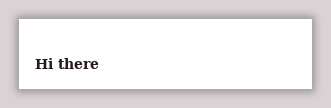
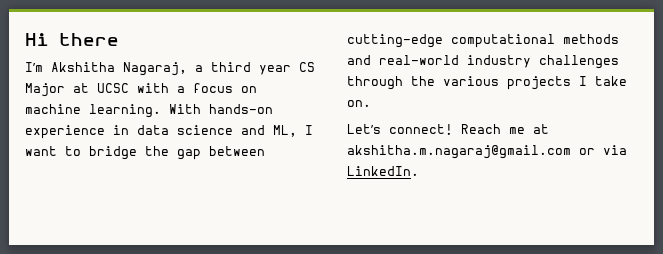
+ I’m Akshitha Nagaraj, a third year CS Major at UCSC with a focus on machine learning. With hands-on experience in data science and ML, I want to bridge the gap between cutting-edge computational methods and real-world industry challenges through the various projects I take on.
+ Let’s connect! Reach me at akshitha.m.nagaraj@gmail.com or via LinkedIn.

